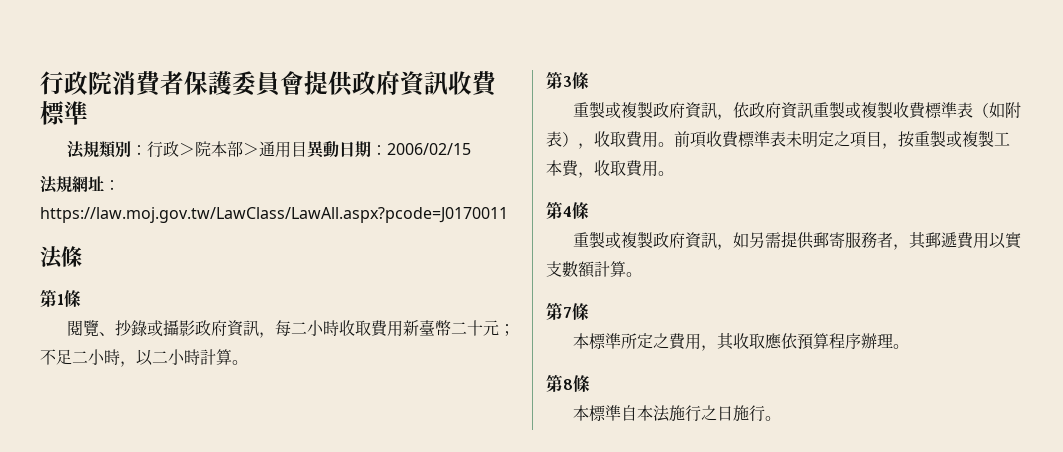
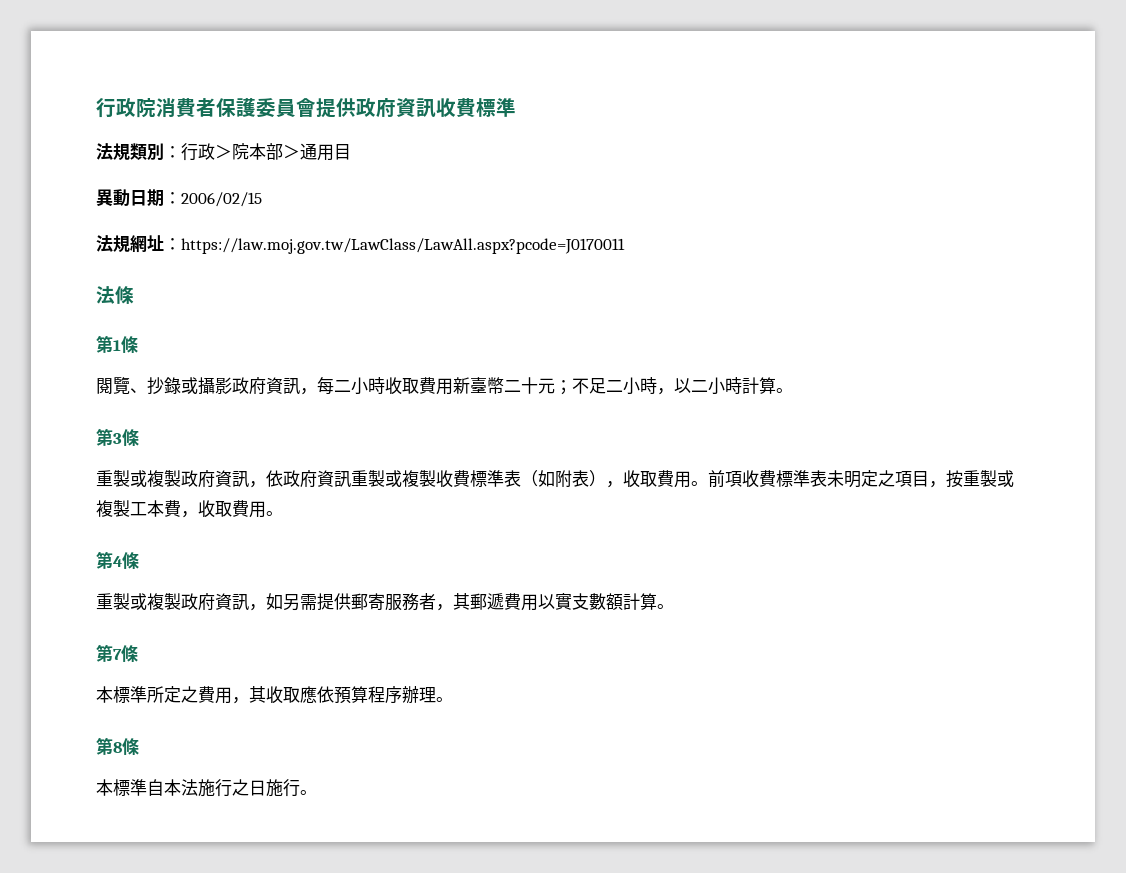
- 法規類別：行政＞院本部＞通用目異動日期：2006/02/15
+ 法規類別：行政＞院本部＞通用目
+ 異動日期：2006/02/15

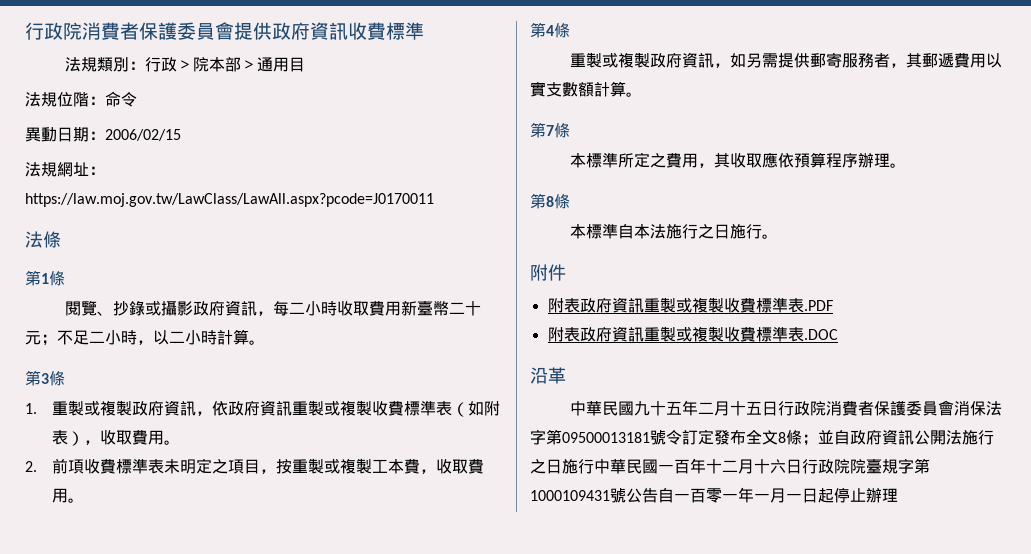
+ 法規位階：命令
- 重製或複製政府資訊，依政府資訊重製或複製收費標準表（如附表），收取費用。前項收費標準表未明定之項目，按重製或複製工本費，收取費用。
+ 1.重製或複製政府資訊，依政府資訊重製或複製收費標準表（如附表），收取費用。
+ 2.前項收費標準表未明定之項目，按重製或複製工本費，收取費用。
+ 附件
+ 附表政府資訊重製或複製收費標準表.PDF
+ 附表政府資訊重製或複製收費標準表.DOC
+ 沿革
+ 中華民國九十五年二月十五日行政院消費者保護委員會消保法字第09500013181號令訂定發布全文8條；並自政府資訊公開法施行之日施行中華民國一百年十二月十六日行政院院臺規字第1000109431號公告自一百零一年一月一日起停止辦理

